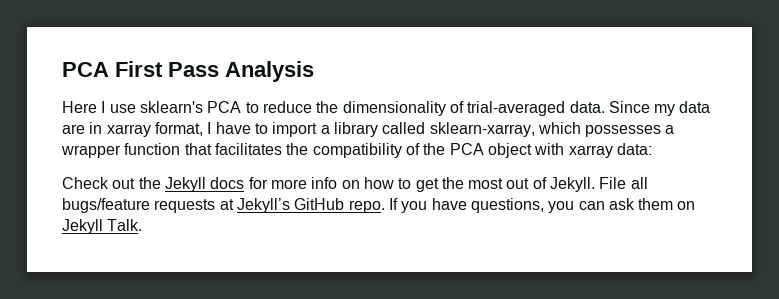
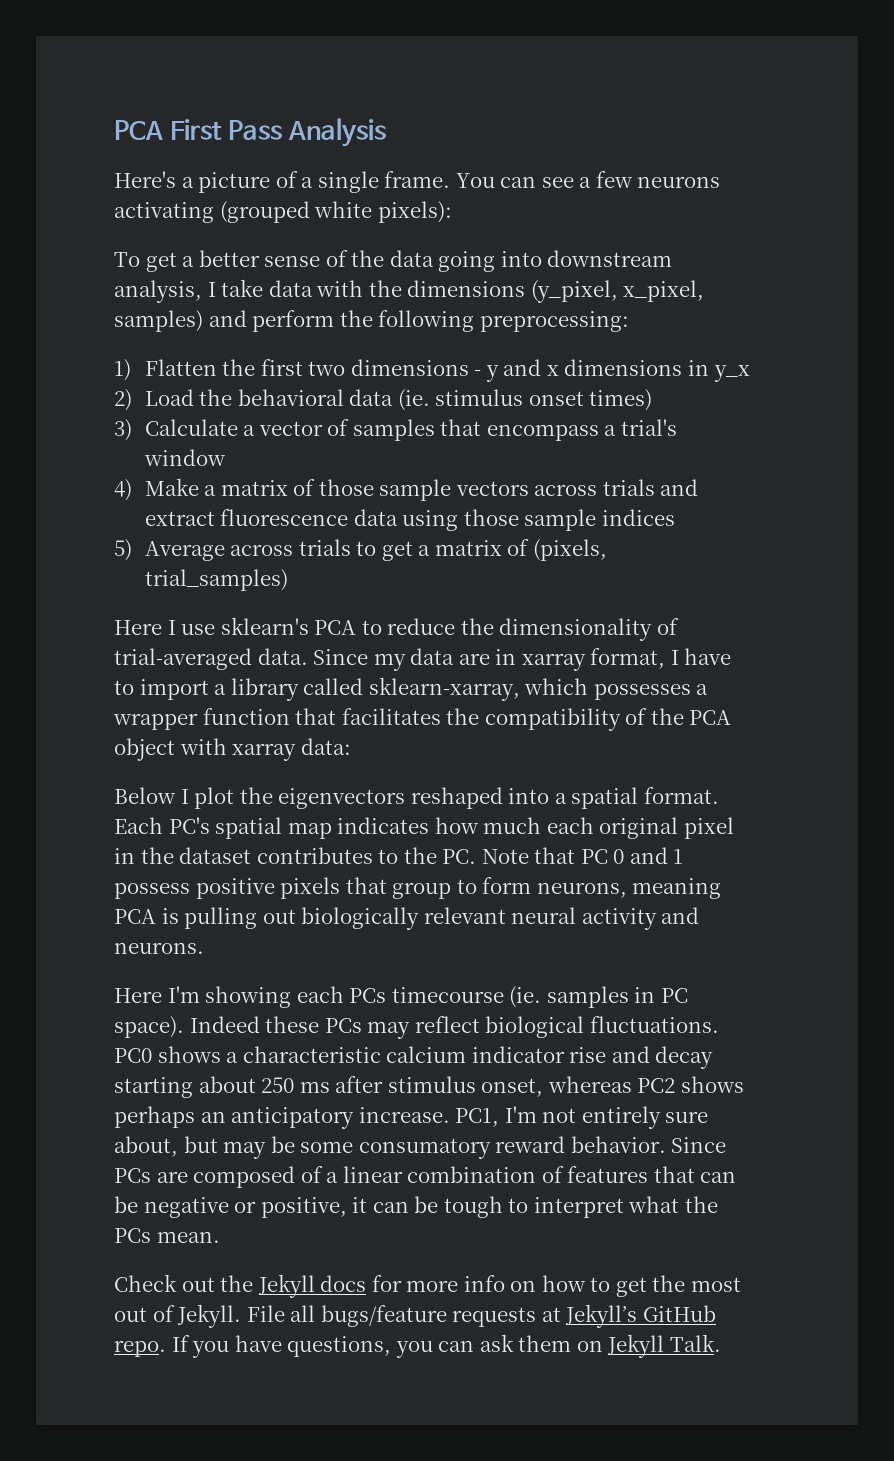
+ Here's a picture of a single frame. You can see a few neurons activating (grouped white pixels):
+ To get a better sense of the data going into downstream analysis, I take data with the dimensions (y_pixel, x_pixel, samples) and perform the following preprocessing:
+ 1) Flatten the first two dimensions - y and x dimensions in y_x
+ 2) Load the behavioral data (ie. stimulus onset times)
+ 3) Calculate a vector of samples that encompass a trial's window
+ 4) Make a matrix of those sample vectors across trials and extract fluorescence data using those sample indices
+ 5) Average across trials to get a matrix of (pixels, trial_samples)
+ Below I plot the eigenvectors reshaped into a spatial format. Each PC's spatial map indicates how much each original pixel in the dataset contributes to the PC. Note that PC 0 and 1 possess positive pixels that group to form neurons, meaning PCA is pulling out biologically relevant neural activity and neurons.
+ Here I'm showing each PCs timecourse (ie. samples in PC space). Indeed these PCs may reflect biological fluctuations. PC0 shows a characteristic calcium indicator rise and decay starting about 250 ms after stimulus onset, whereas PC2 shows perhaps an anticipatory increase. PC1, I'm not entirely sure about, but may be some consumatory reward behavior. Since PCs are composed of a linear combination of features that can be negative or positive, it can be tough to interpret what the PCs mean.

